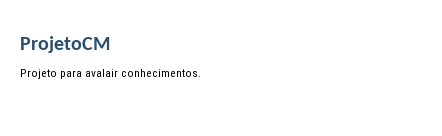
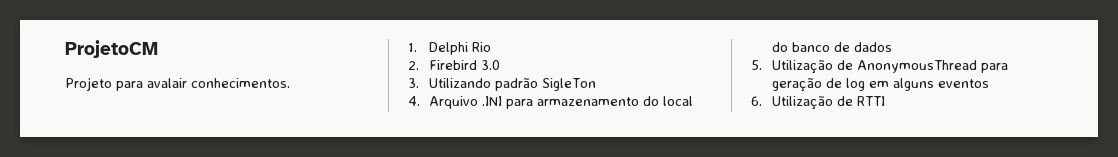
+ 1. Delphi Rio
+ 2. Firebird 3.0
+ 3. Utilizando padrão SigleTon
+ 4. Arquivo .INI para armazenamento do local do banco de dados
+ 5. Utilização de AnonymousThread para geração de log em alguns eventos
+ 6. Utilização de RTTI

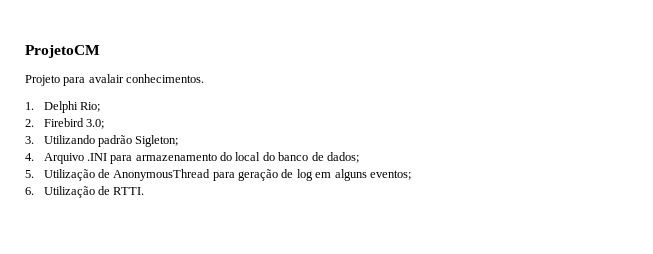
- 1. Delphi Rio
+ 1. Delphi Rio;
- 2. Firebird 3.0
+ 2. Firebird 3.0;
- 3. Utilizando padrão SigleTon
+ 3. Utilizando padrão Sigleton;
- 4. Arquivo .INI para armazenamento do local do banco de dados
+ 4. Arquivo .INI para armazenamento do local do banco de dados;
- 5. Utilização de AnonymousThread para geração de log em alguns eventos
+ 5. Utilização de AnonymousThread para geração de log em alguns eventos;
- 6. Utilização de RTTI
+ 6. Utilização de RTTI.

